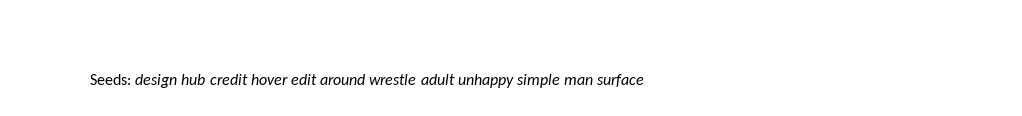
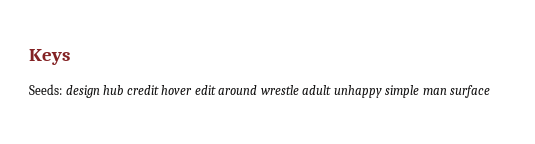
+ Keys

